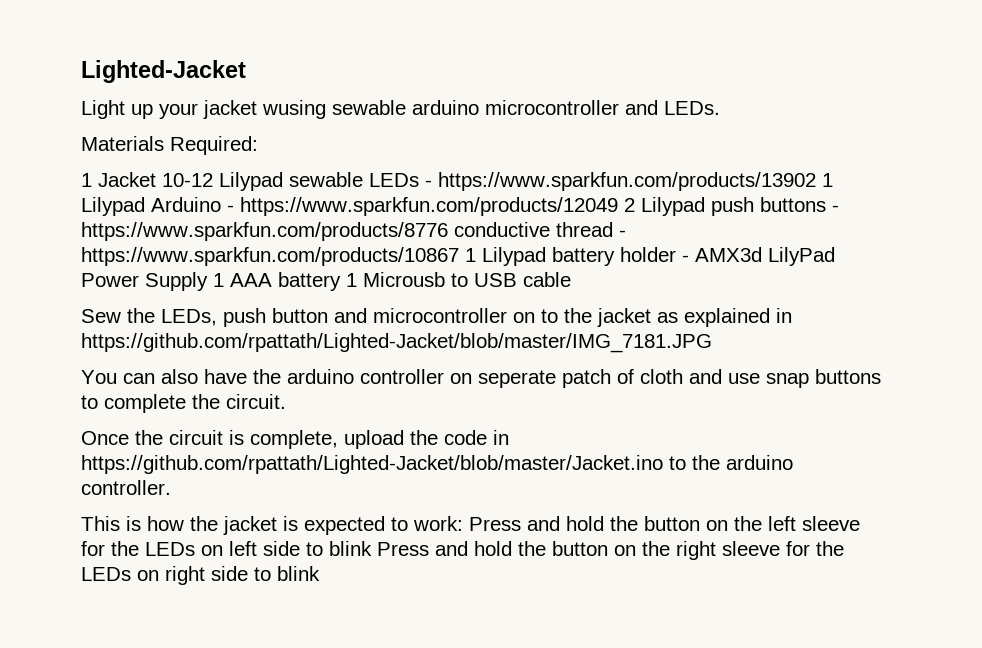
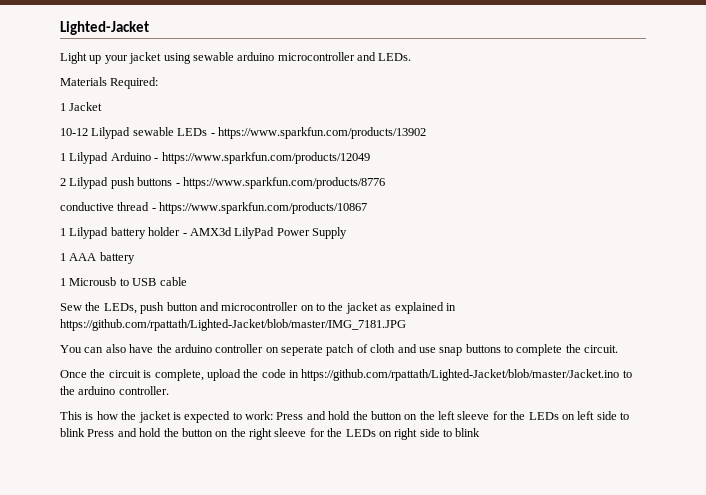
- Light up your jacket wusing sewable arduino microcontroller and LEDs.
+ Light up your jacket using sewable arduino microcontroller and LEDs.
- 1 Jacket 10-12 Lilypad sewable LEDs - https://www.sparkfun.com/products/13902 1 Lilypad Arduino - https://www.sparkfun.com/products/12049 2 Lilypad push buttons - https://www.sparkfun.com/products/8776 conductive thread - https://www.sparkfun.com/products/10867 1 Lilypad battery holder - AMX3d LilyPad Power Supply 1 AAA battery 1 Microusb to USB cable
+ 1 Jacket
+ 10-12 Lilypad sewable LEDs - https://www.sparkfun.com/products/13902
+ 1 Lilypad Arduino - https://www.sparkfun.com/products/12049
+ 2 Lilypad push buttons - https://www.sparkfun.com/products/8776
+ conductive thread - https://www.sparkfun.com/products/10867
+ 1 Lilypad battery holder - AMX3d LilyPad Power Supply
+ 1 AAA battery
+ 1 Microusb to USB cable

